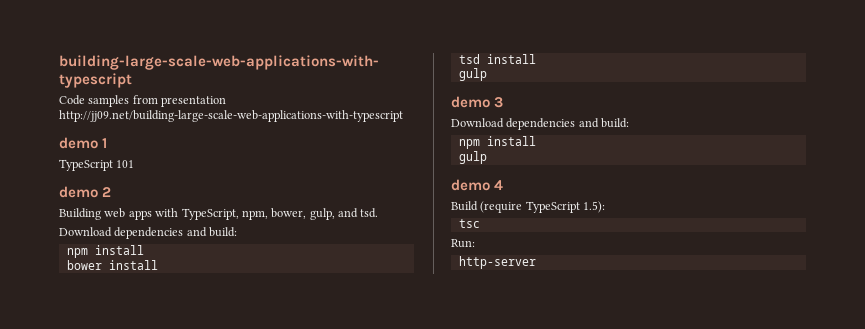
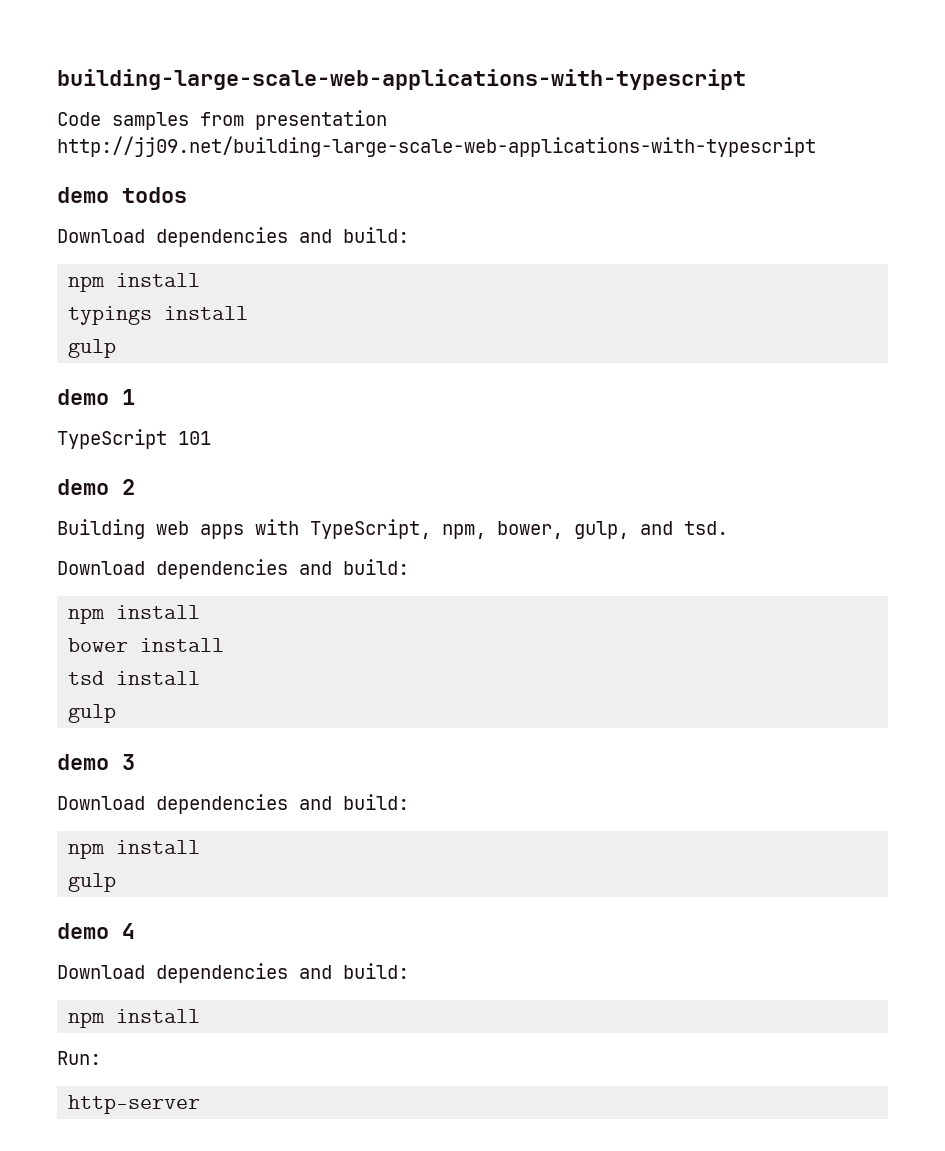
+ demo todos
+ Download dependencies and build:
+ npm install
+ typings install
+ gulp
  demo 4
- Build (require TypeScript 1.5):
- tsc
+ Download dependencies and build:
+ npm install

